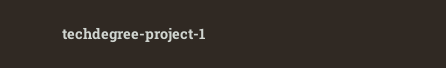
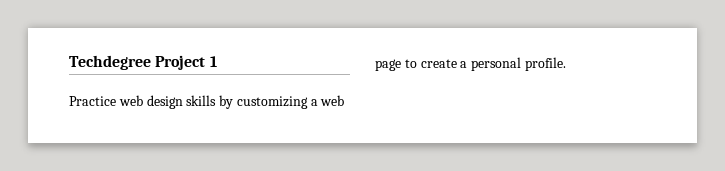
- techdegree-project-1
+ Techdegree Project 1
+ Practice web design skills by customizing a web page to create a personal profile.

